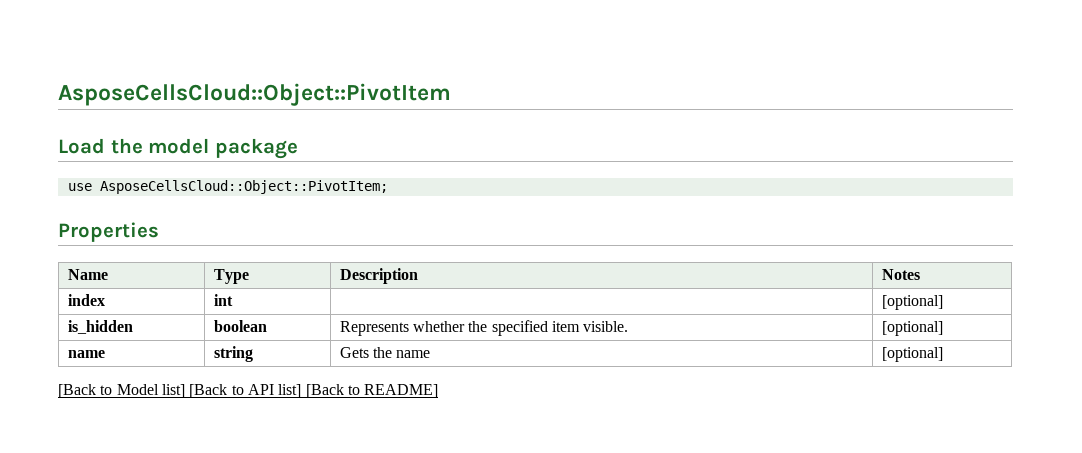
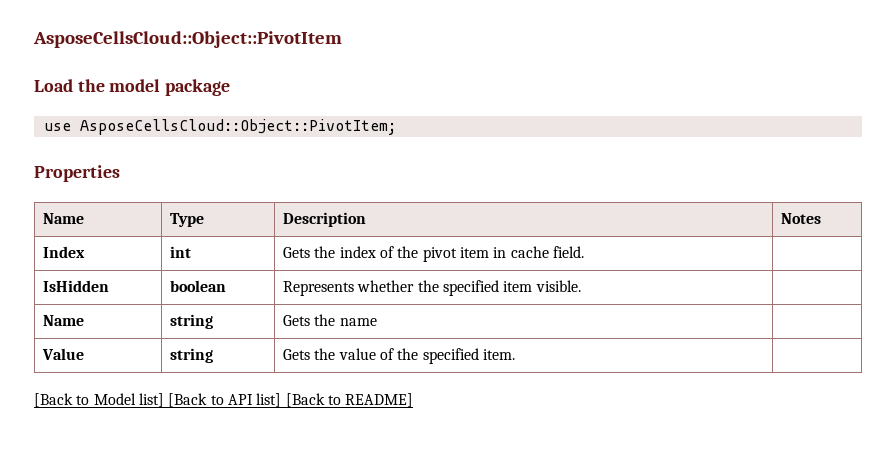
- index | int | | [optional]
- is_hidden | boolean | Represents whether the specified item visible. | [optional]
- name | string | Gets the name | [optional]
+ Index | int | Gets the index of the pivot item in cache field. |
+ IsHidden | boolean | Represents whether the specified item visible. |
+ Name | string | Gets the name |
+ Value | string | Gets the value of the specified item. |

